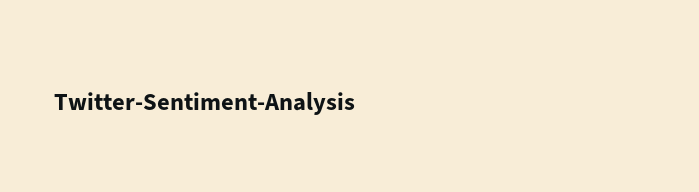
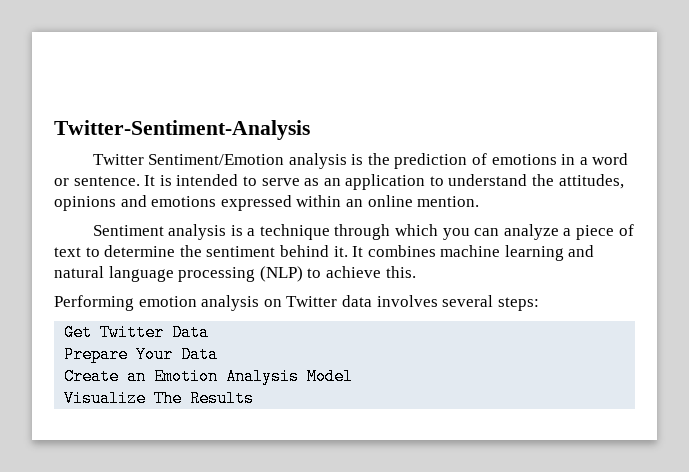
+ Twitter Sentiment/Emotion analysis is the prediction of emotions in a word or sentence. It is intended to serve as an application to understand the attitudes, opinions and emotions expressed within an online mention.
+ Sentiment analysis is a technique through which you can analyze a piece of text to determine the sentiment behind it. It combines machine learning and natural language processing (NLP) to achieve this.
+ Performing emotion analysis on Twitter data involves several steps:
+ Get Twitter Data
+ Prepare Your Data
+ Create an Emotion Analysis Model
+ Visualize The Results

